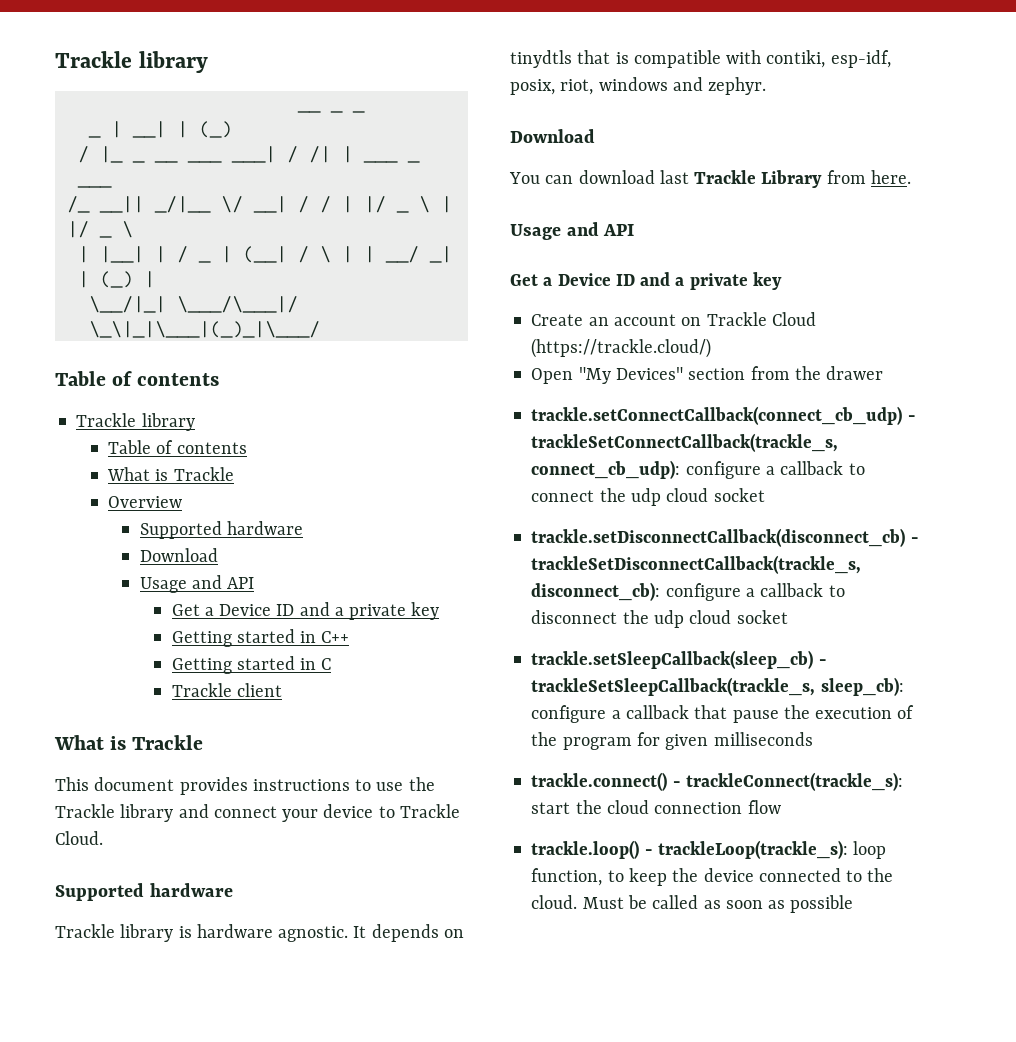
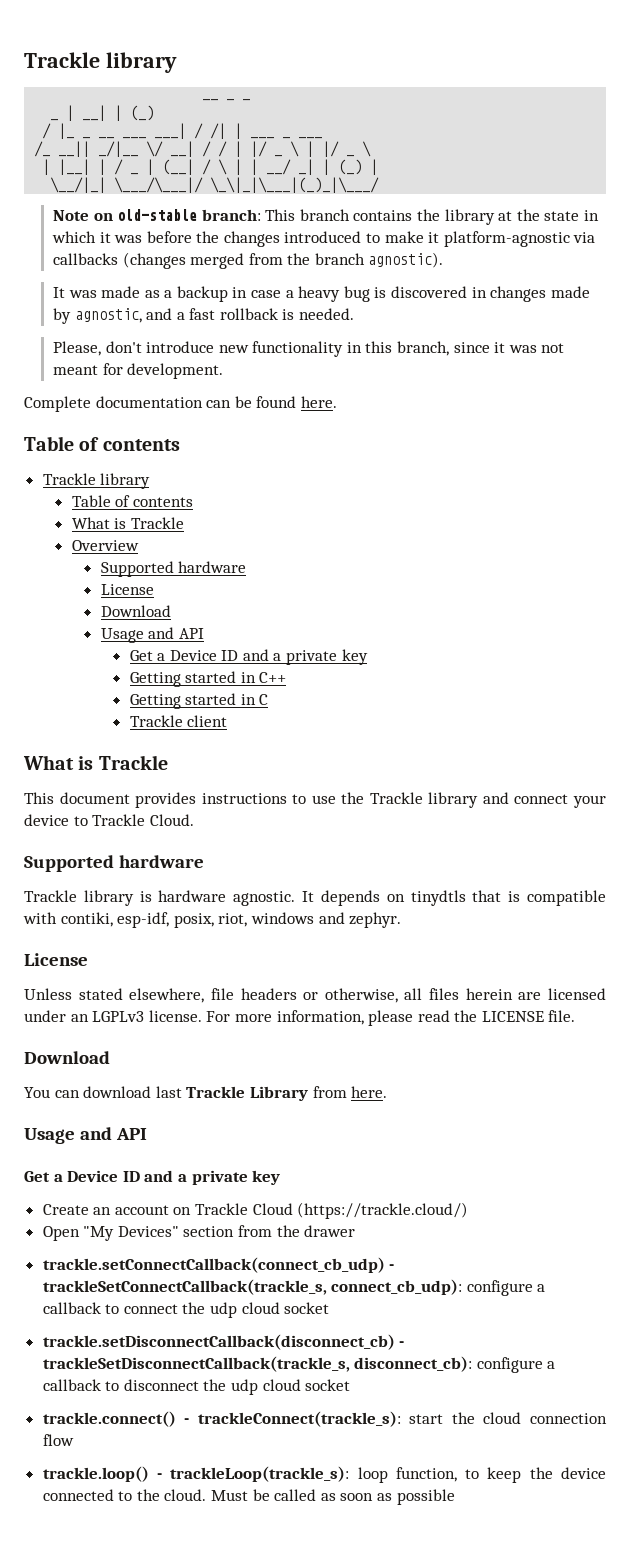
+ Note on old-stable branch: This branch contains the library at the state in which it was before the changes introduced to make it platform-agnostic via callbacks (changes merged from the branch agnostic).
+ It was made as a backup in case a heavy bug is discovered in changes made by agnostic, and a fast rollback is needed.
+ Please, don't introduce new functionality in this branch, since it was not meant for development.
+ Complete documentation can be found here.
  Overview
  Supported hardware
+ License
  It depends on tinydtls that is compatible with contiki, esp-idf, posix, riot, windows and zephyr.
+ License
+ Unless stated elsewhere, file headers or otherwise, all files herein are licensed under an LGPLv3 license. For more information, please read the LICENSE file.
- trackle.setSleepCallback(sleep_cb) - trackleSetSleepCallback(trackle_s, sleep_cb): configure a callback that pause the execution of the program for given milliseconds

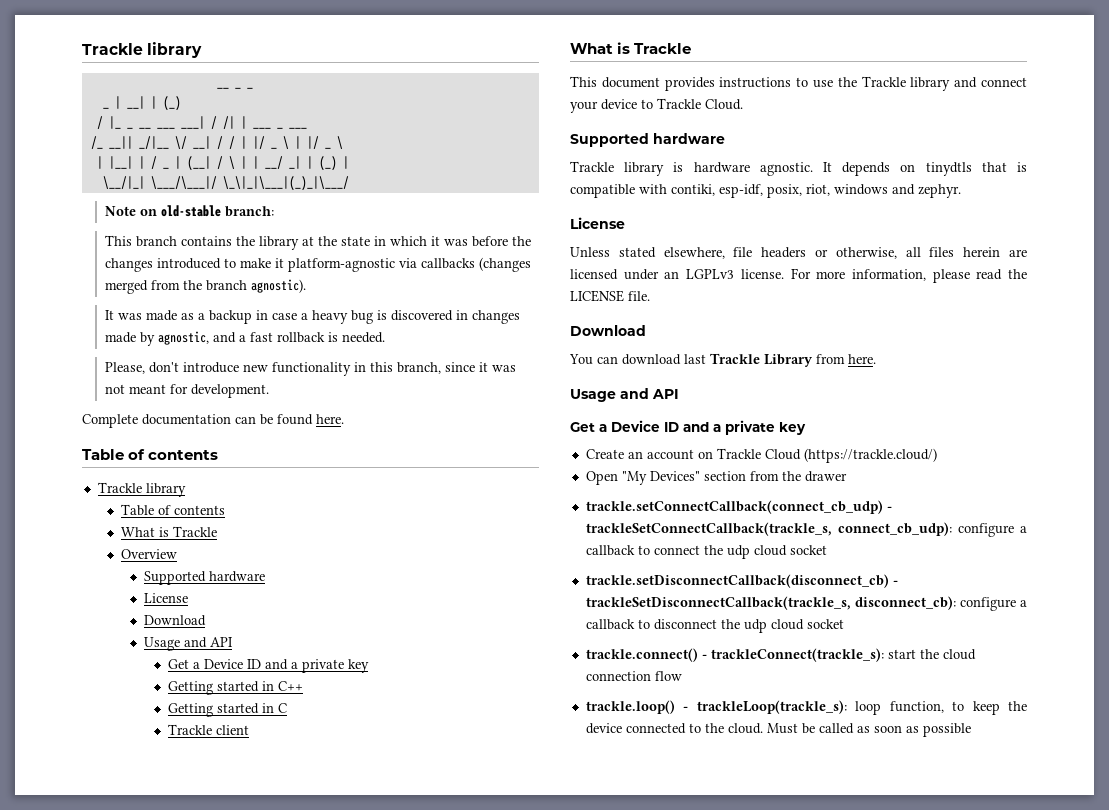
- Note on old-stable branch: This branch contains the library at the state in which it was before the changes introduced to make it platform-agnostic via callbacks (changes merged from the branch agnostic).
+ Note on old-stable branch:
+ This branch contains the library at the state in which it was before the changes introduced to make it platform-agnostic via callbacks (changes merged from the branch agnostic).

